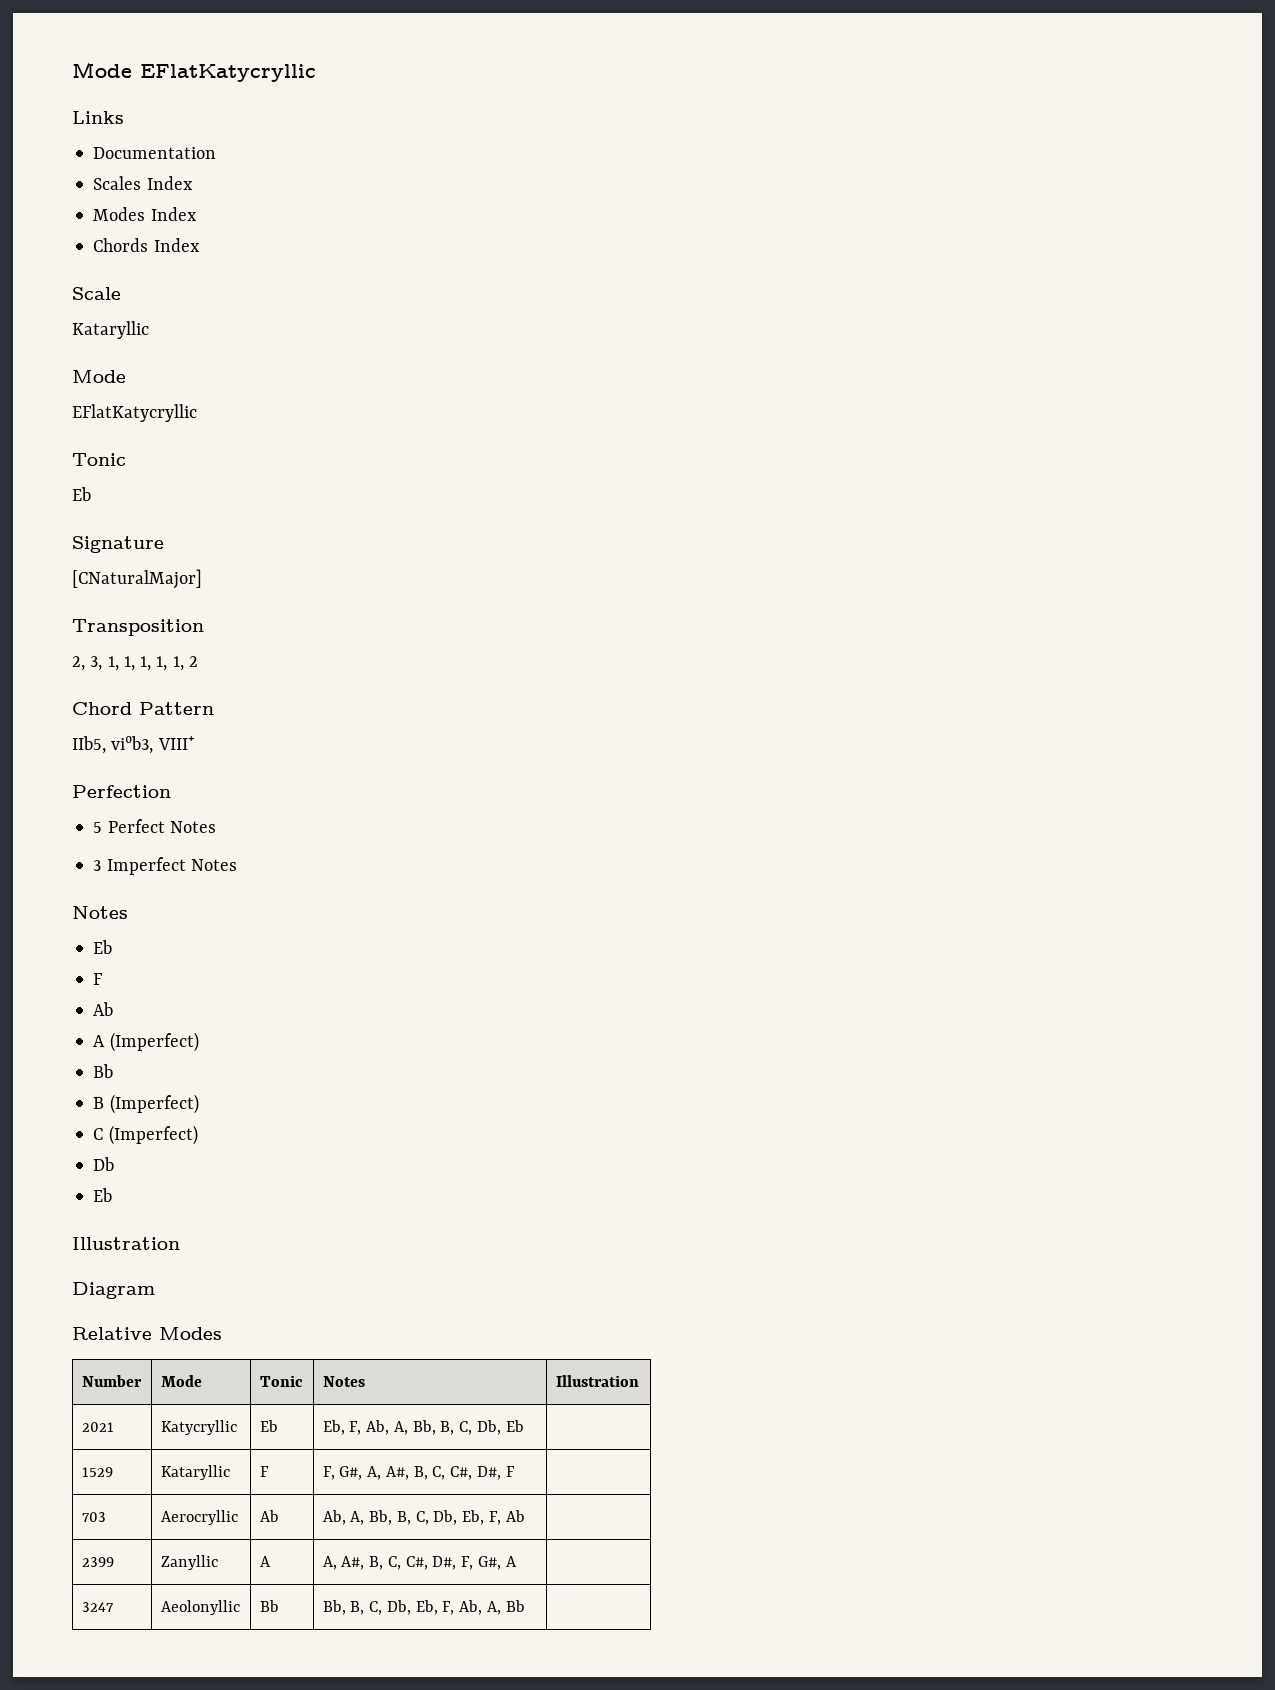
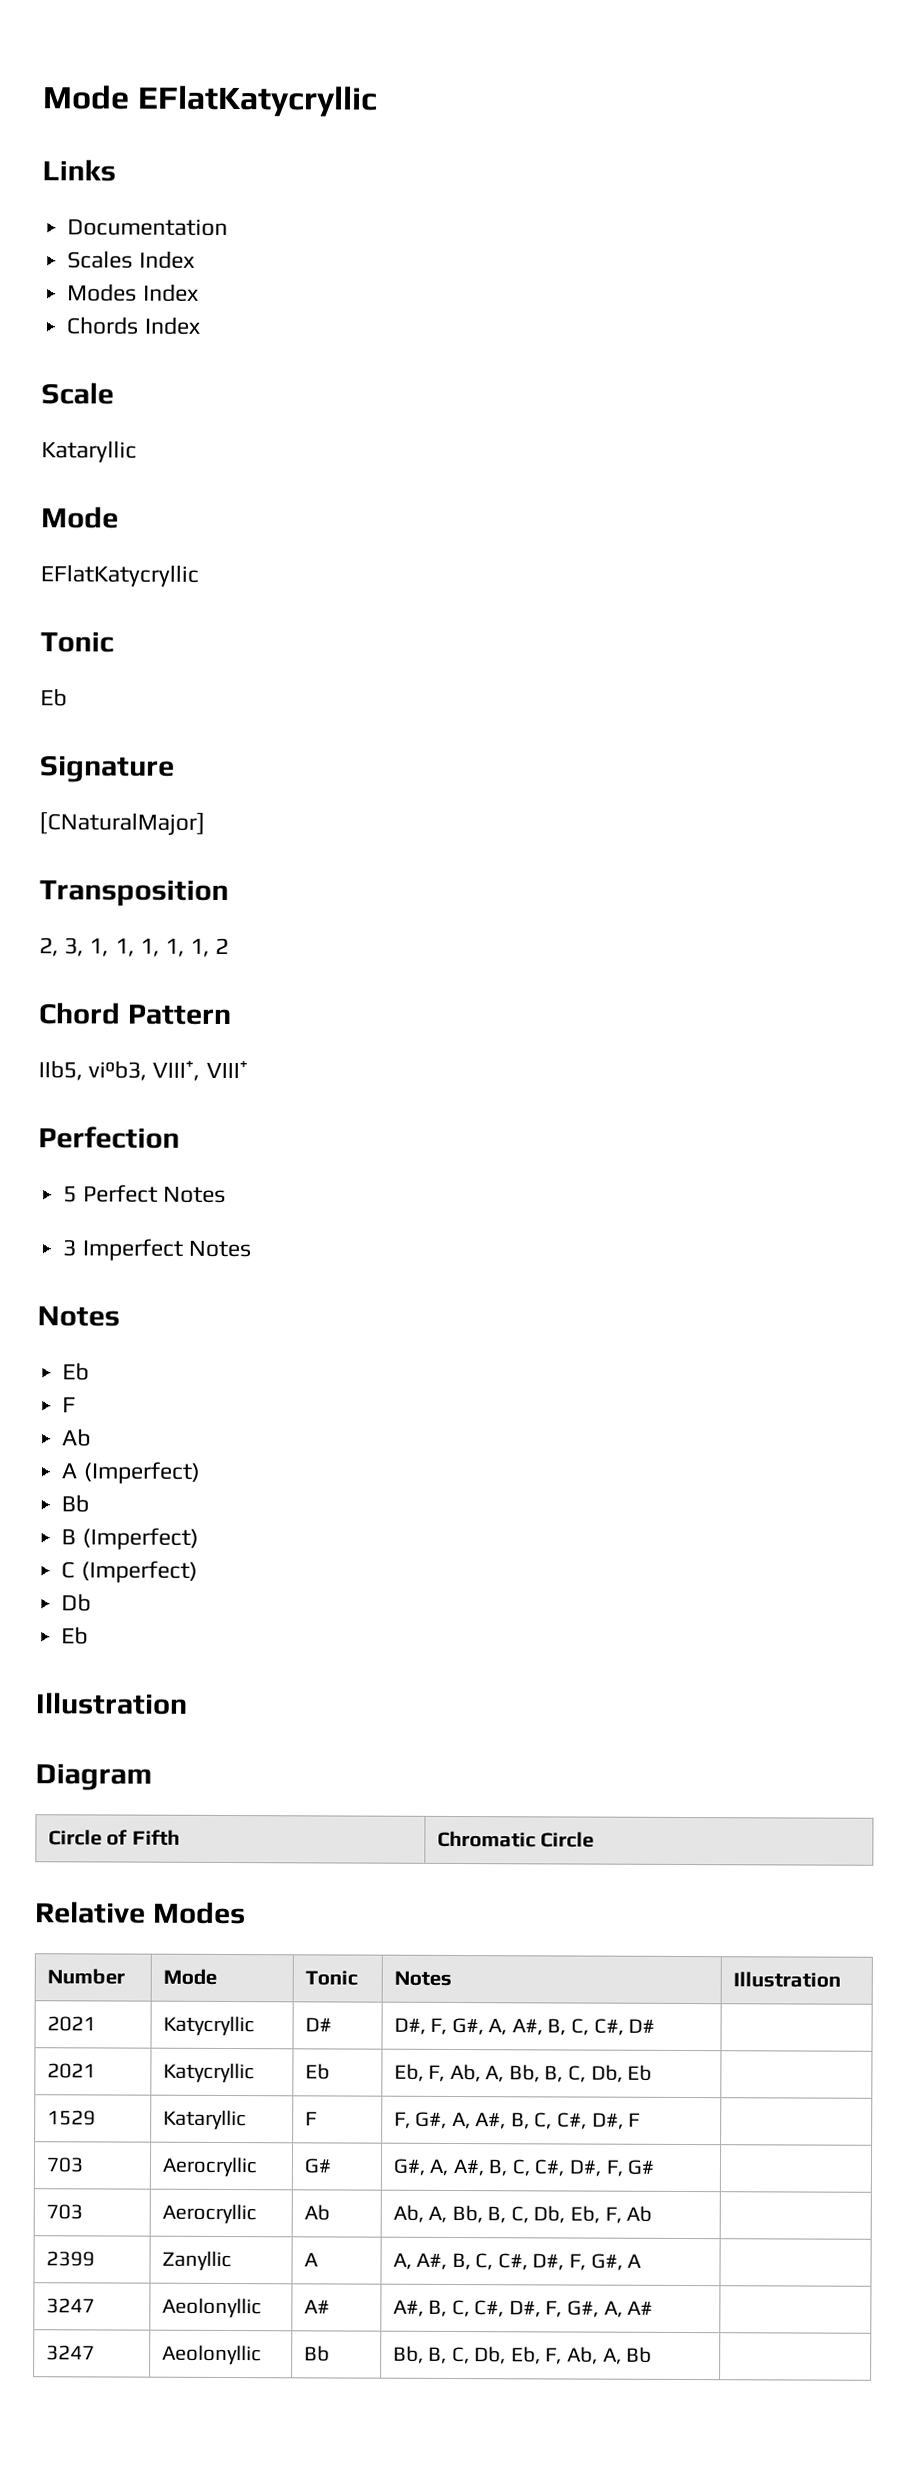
- IIb5, vi⁰b3, VIII⁺
+ IIb5, vi⁰b3, VIII⁺, VIII⁺
+ Circle of Fifth | Chromatic Circle
+ 2021 | Katycryllic | D# | D#, F, G#, A, A#, B, C, C#, D# |
+ 703 | Aerocryllic | G# | G#, A, A#, B, C, C#, D#, F, G# |
+ 3247 | Aeolonyllic | A# | A#, B, C, C#, D#, F, G#, A, A# |

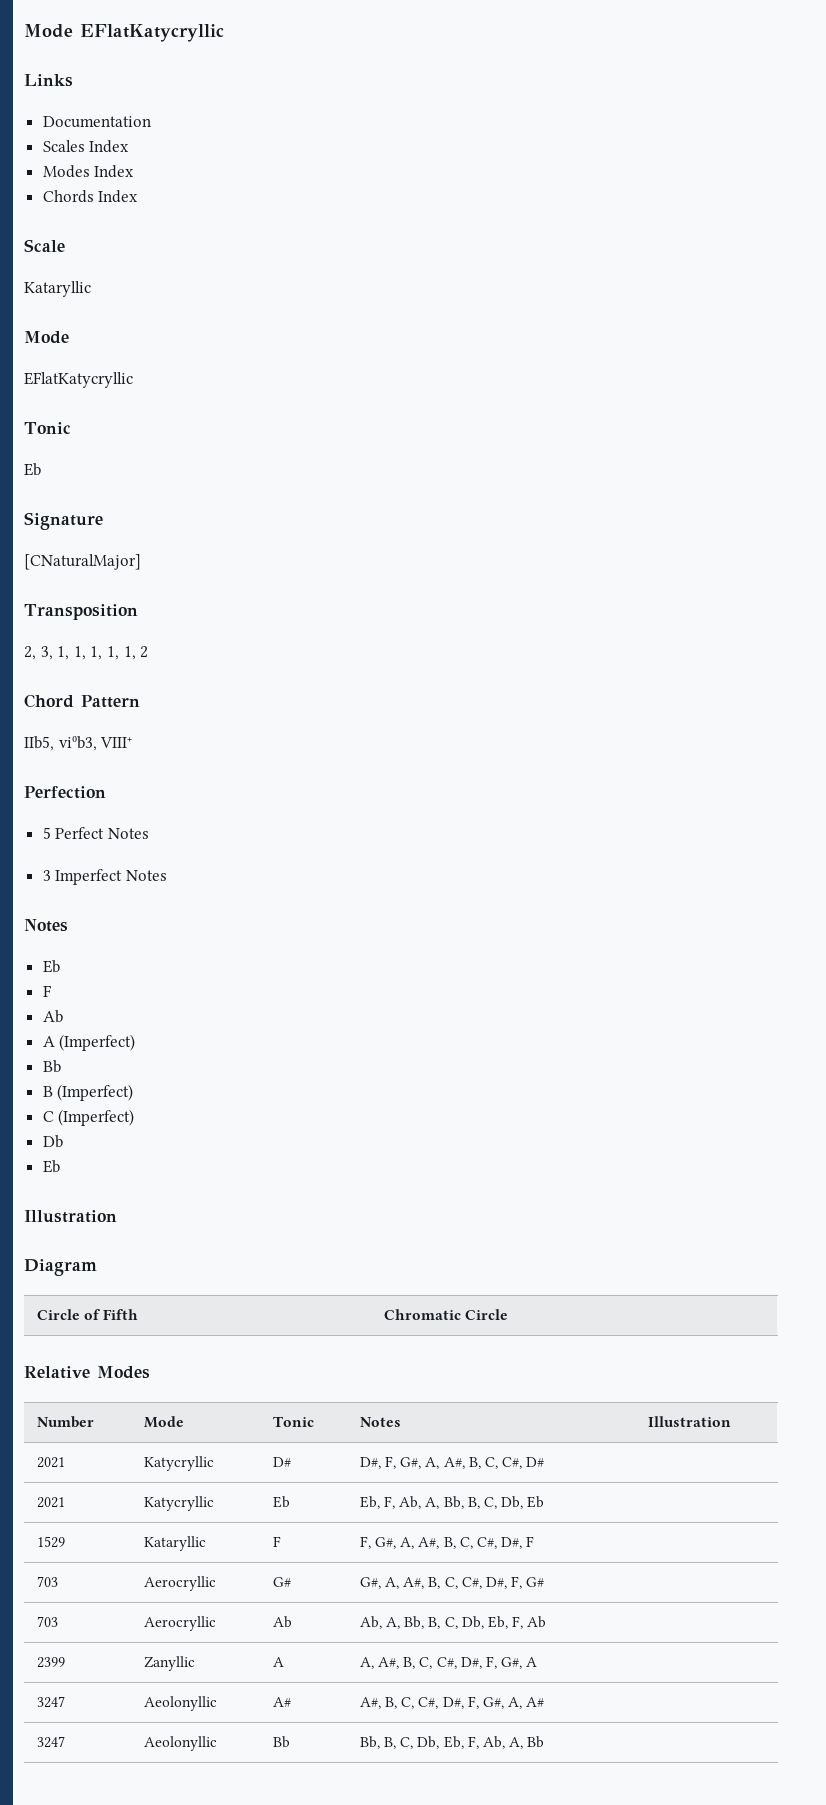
- IIb5, vi⁰b3, VIII⁺, VIII⁺
+ IIb5, vi⁰b3, VIII⁺

